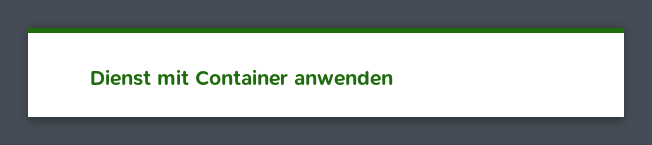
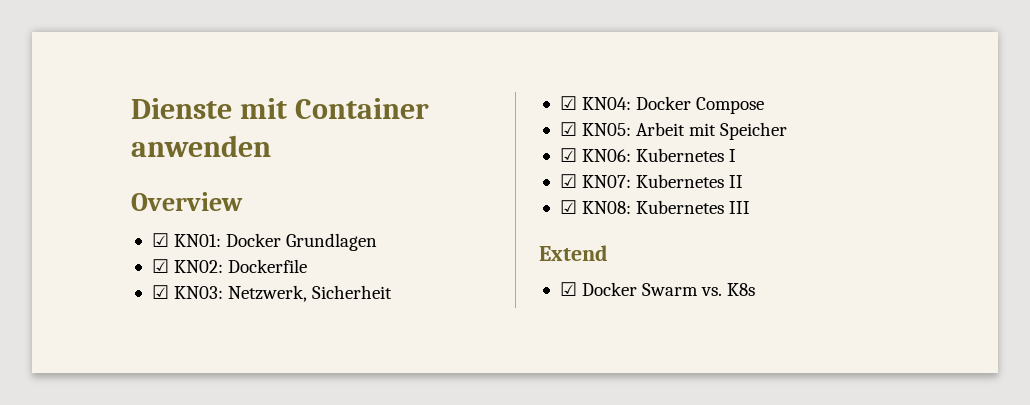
- Dienst mit Container anwenden
+ Dienste mit Container anwenden
+ Overview
+ ☑ KN01: Docker Grundlagen
+ ☑ KN02: Dockerfile
+ ☑ KN03: Netzwerk, Sicherheit
+ ☑ KN04: Docker Compose
+ ☑ KN05: Arbeit mit Speicher
+ ☑ KN06: Kubernetes I
+ ☑ KN07: Kubernetes II
+ ☑ KN08: Kubernetes III
+ Extend
+ ☑ Docker Swarm vs. K8s

